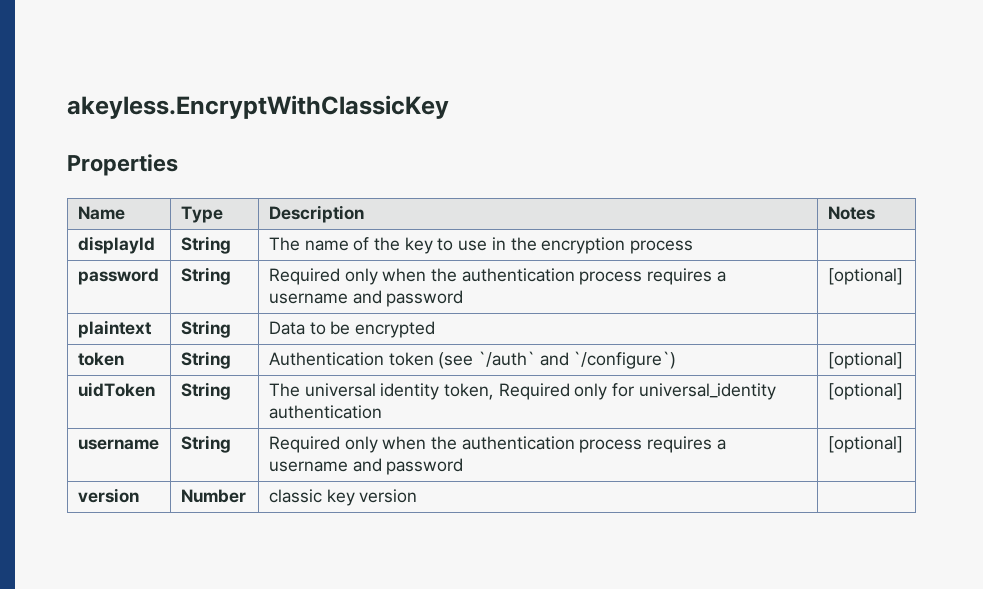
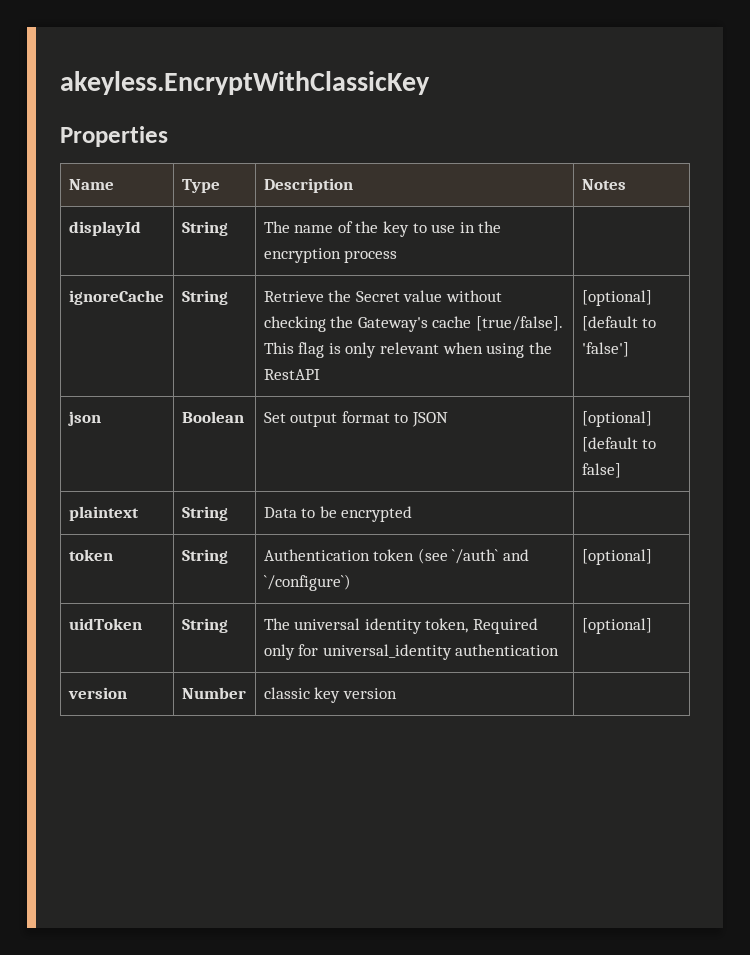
- password | String | Required only when the authentication process requires a username and password | [optional]
+ ignoreCache | String | Retrieve the Secret value without checking the Gateway's cache [true/false]. This flag is only relevant when using the RestAPI | [optional] [default to 'false']
+ json | Boolean | Set output format to JSON | [optional] [default to false]
- username | String | Required only when the authentication process requires a username and password | [optional]

